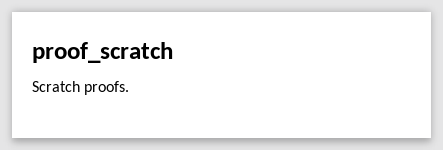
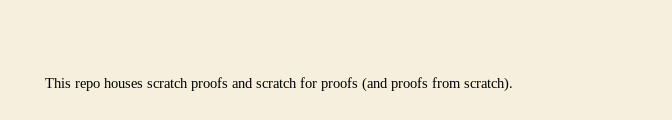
- proof_scratch
- Scratch proofs.
+ This repo houses scratch proofs and scratch for proofs (and proofs from scratch).

